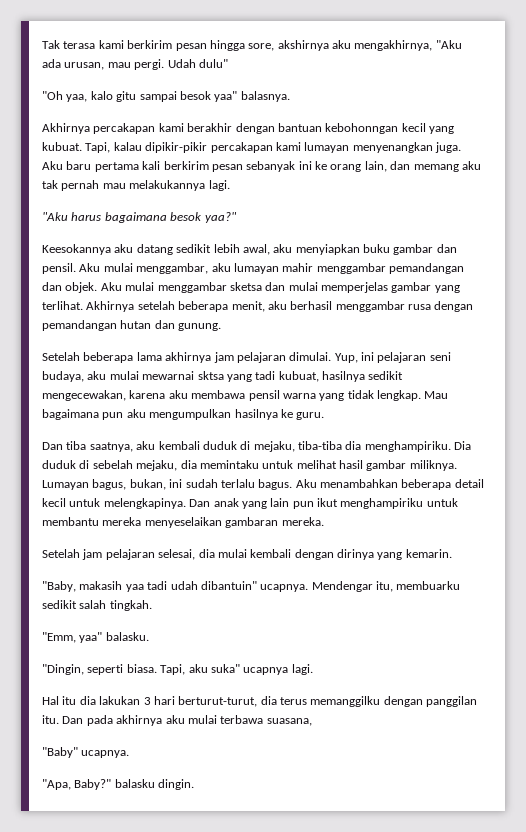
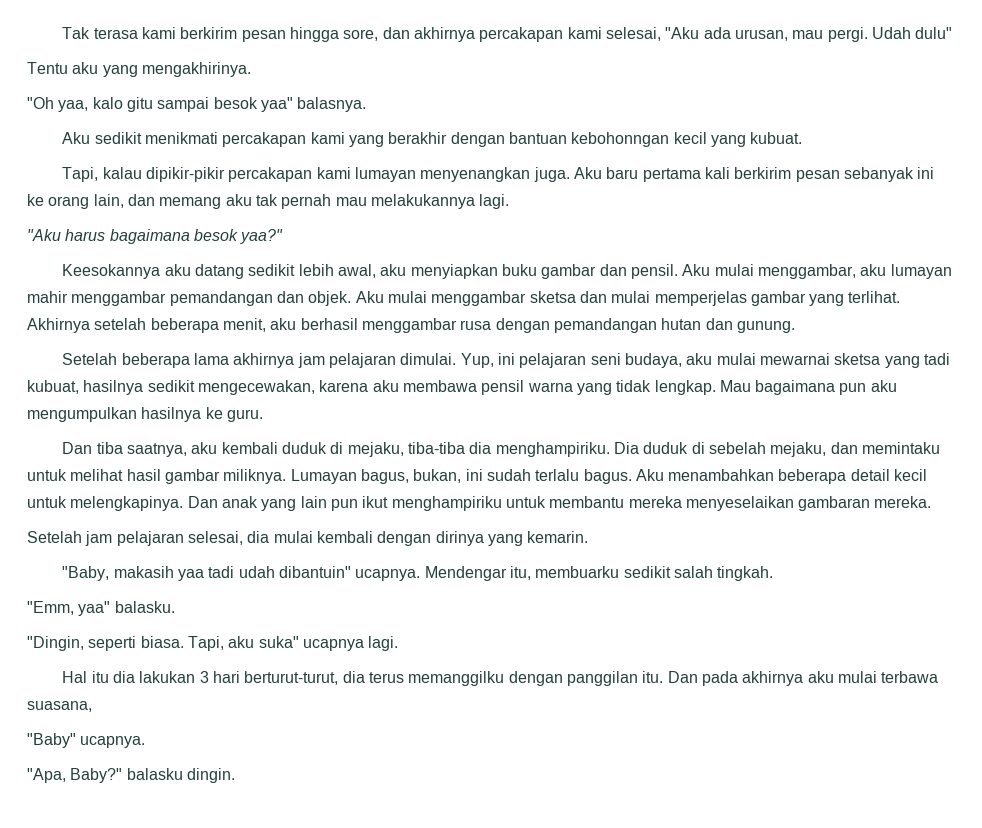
- Tak terasa kami berkirim pesan hingga sore, akshirnya aku mengakhirnya, "Aku ada urusan, mau pergi.
+ Tak terasa kami berkirim pesan hingga sore, dan akhirnya percakapan kami selesai, "Aku ada urusan, mau pergi.
+ Tentu aku yang mengakhirinya.
- Akhirnya percakapan kami berakhir dengan bantuan kebohonngan kecil yang kubuat. Tapi, kalau dipikir-pikir percakapan kami lumayan menyenangkan juga.
+ Aku sedikit menikmati percakapan kami yang berakhir dengan bantuan kebohonngan kecil yang kubuat.
+ Tapi, kalau dipikir-pikir percakapan kami lumayan menyenangkan juga.
- Yup, ini pelajaran seni budaya, aku mulai mewarnai sktsa yang tadi kubuat, hasilnya sedikit mengecewakan, karena aku membawa pensil warna yang tidak lengkap.
+ Yup, ini pelajaran seni budaya, aku mulai mewarnai sketsa yang tadi kubuat, hasilnya sedikit mengecewakan, karena aku membawa pensil warna yang tidak lengkap.
- Dia duduk di sebelah mejaku, dia memintaku untuk melihat hasil gambar miliknya.
+ Dia duduk di sebelah mejaku, dan memintaku untuk melihat hasil gambar miliknya.

